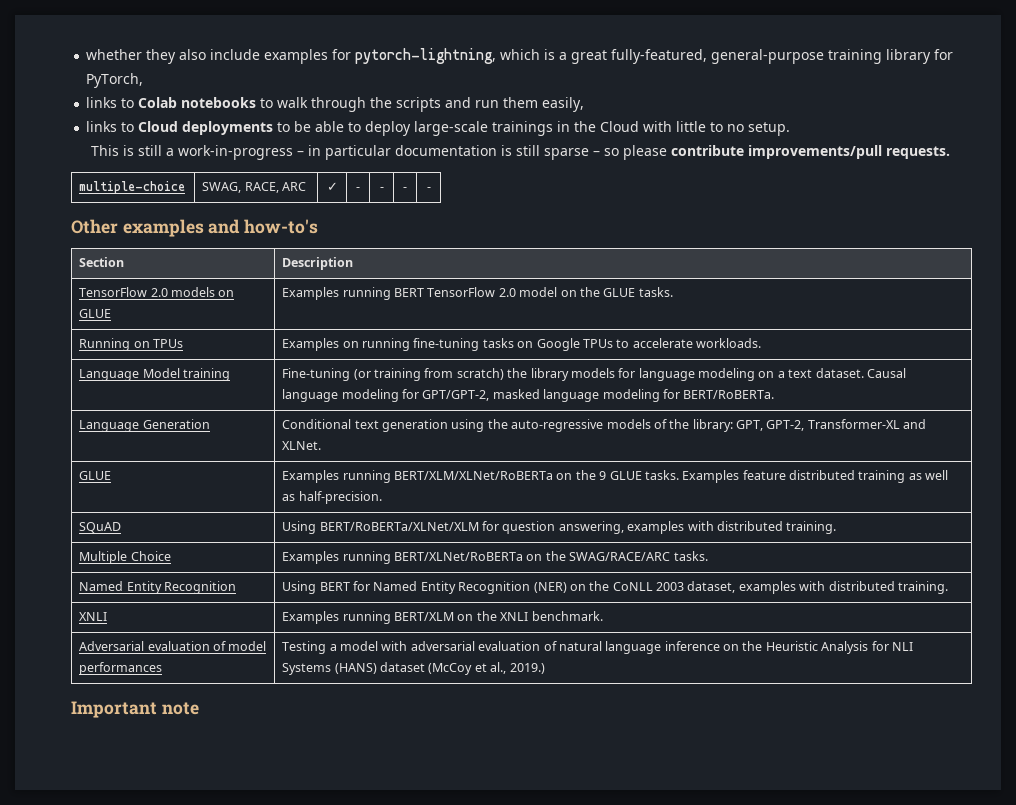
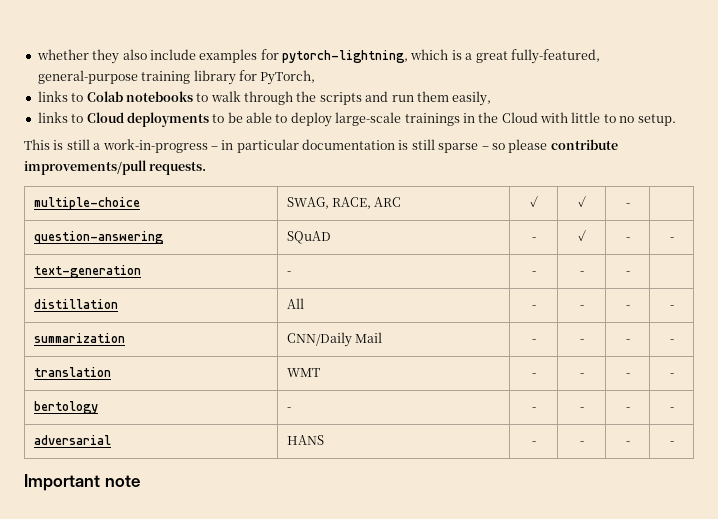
- multiple-choice | SWAG, RACE, ARC | ✓ | - | - | - | -
- Other examples and how-to's
- Section | Description
- TensorFlow 2.0 models on GLUE | Examples running BERT TensorFlow 2.0 model on the GLUE tasks.
- Running on TPUs | Examples on running fine-tuning tasks on Google TPUs to accelerate workloads.
- Language Model training | Fine-tuning (or training from scratch) the library models for language modeling on a text dataset. Causal language modeling for GPT/GPT-2, masked language modeling for BERT/RoBERTa.
- Language Generation | Conditional text generation using the auto-regressive models of the library: GPT, GPT-2, Transformer-XL and XLNet.
- GLUE | Examples running BERT/XLM/XLNet/RoBERTa on the 9 GLUE tasks. Examples feature distributed training as well as half-precision.
- SQuAD | Using BERT/RoBERTa/XLNet/XLM for question answering, examples with distributed training.
- Multiple Choice | Examples running BERT/XLNet/RoBERTa on the SWAG/RACE/ARC tasks.
- Named Entity Recognition | Using BERT for Named Entity Recognition (NER) on the CoNLL 2003 dataset, examples with distributed training.
- XNLI | Examples running BERT/XLM on the XNLI benchmark.
- Adversarial evaluation of model performances | Testing a model with adversarial evaluation of natural language inference on the Heuristic Analysis for NLI Systems (HANS) dataset (McCoy et al., 2019.)
+ multiple-choice | SWAG, RACE, ARC | ✓ | ✓ | - |
+ question-answering | SQuAD | - | ✓ | - | -
+ text-generation | - | - | - | - |
+ distillation | All | - | - | - | -
+ summarization | CNN/Daily Mail | - | - | - | -
+ translation | WMT | - | - | - | -
+ bertology | - | - | - | - | -
+ adversarial | HANS | - | - | - | -

